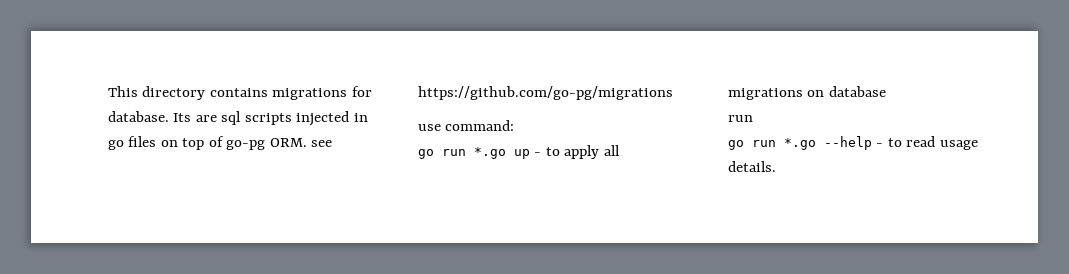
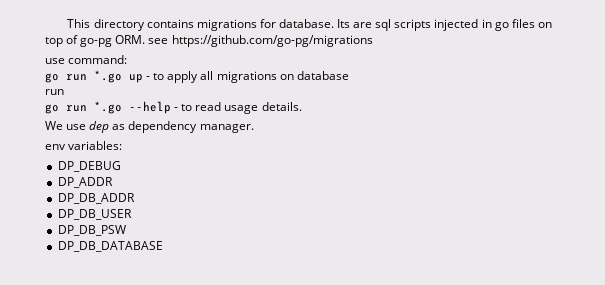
+ We use dep as dependency manager.
+ env variables:
+ DP_DEBUG
+ DP_ADDR
+ DP_DB_ADDR
+ DP_DB_USER
+ DP_DB_PSW
+ DP_DB_DATABASE

